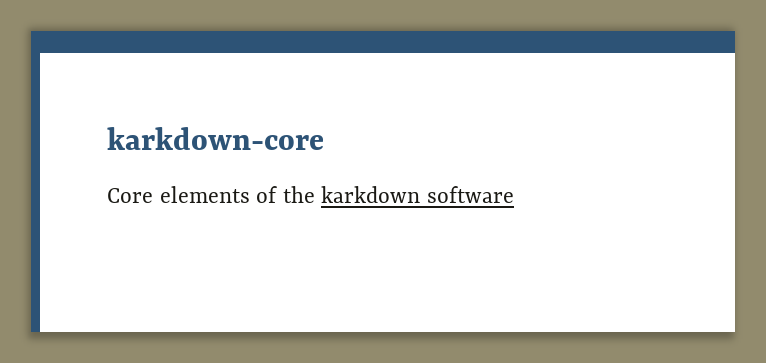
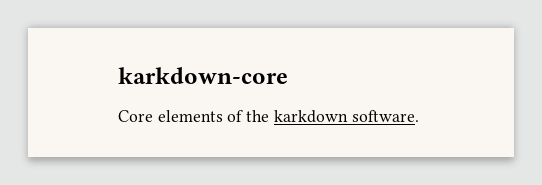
- Core elements of the karkdown software
+ Core elements of the karkdown software.

